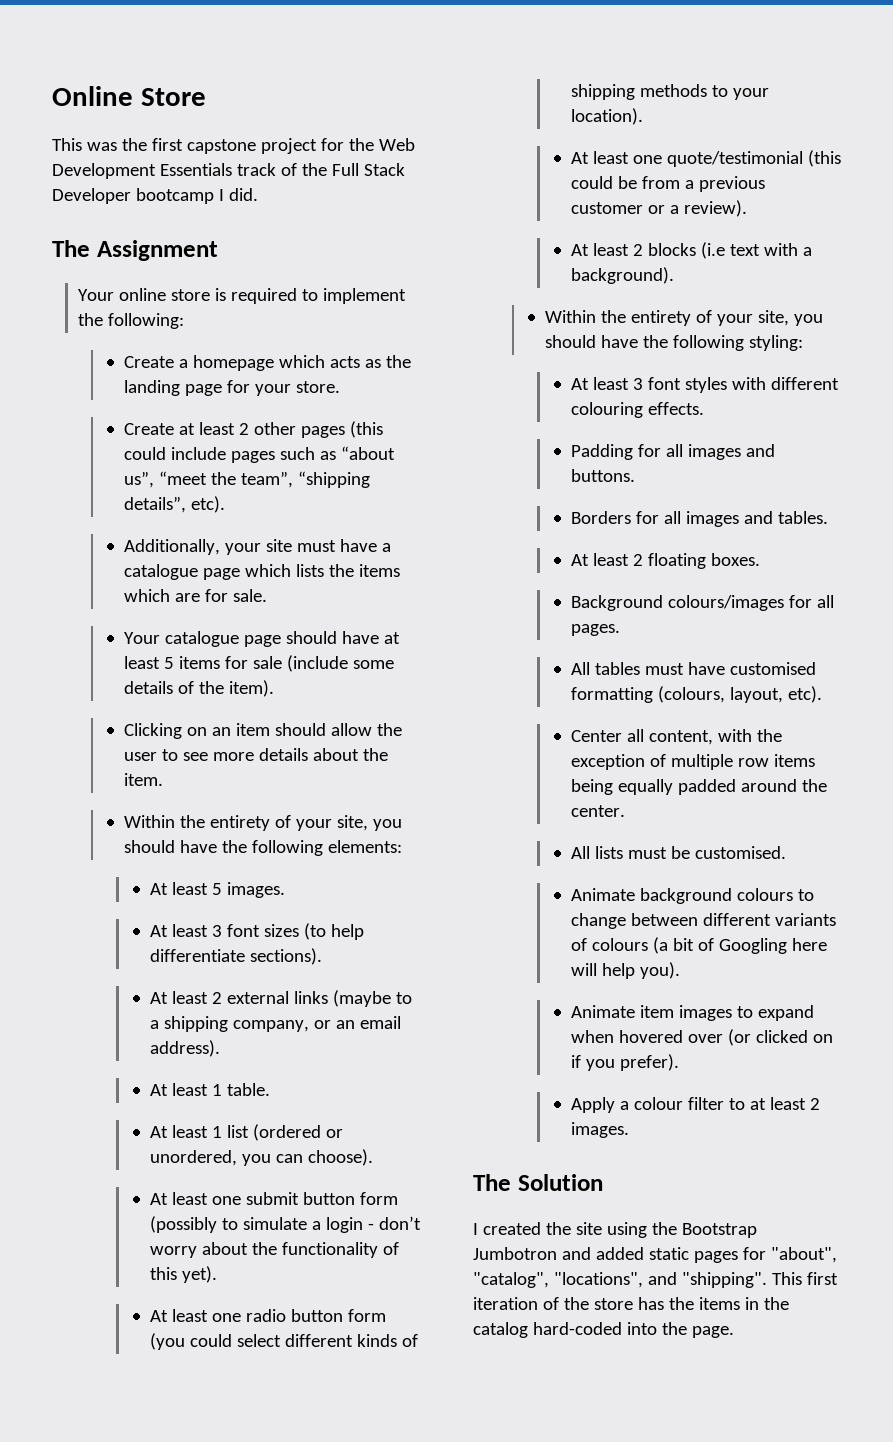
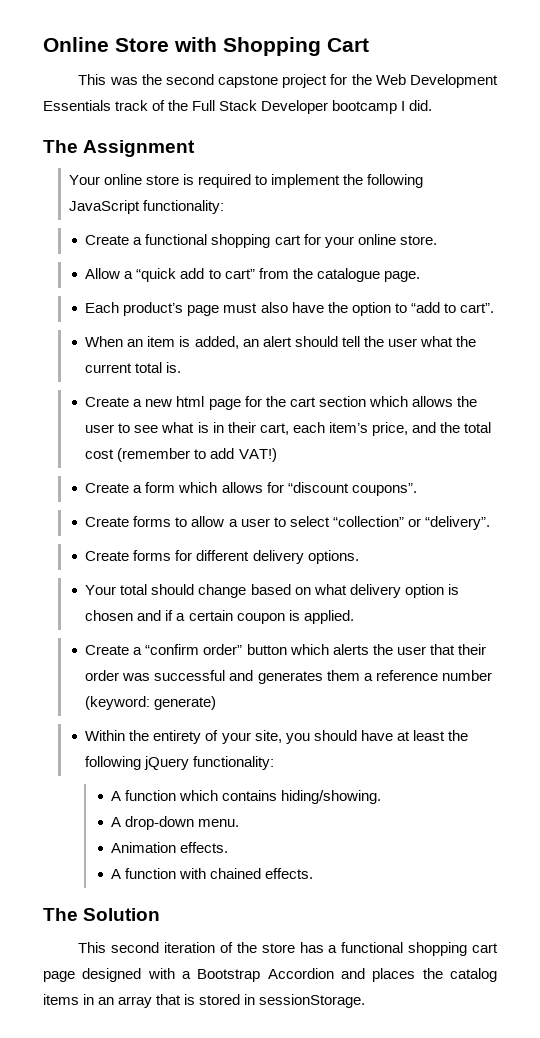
- Online Store
+ Online Store with Shopping Cart
- This was the first capstone project for the Web Development Essentials track of the Full Stack Developer bootcamp I did.
+ This was the second capstone project for the Web Development Essentials track of the Full Stack Developer bootcamp I did.
- Your online store is required to implement the following:
- Create a homepage which acts as the landing page for your store.
- Create at least 2 other pages (this could include pages such as “about us”, “meet the team”, “shipping details”, etc).
- Additionally, your site must have a catalogue page which lists the items which are for sale.
- Your catalogue page should have at least 5 items for sale (include some details of the item).
- Clicking on an item should allow the user to see more details about the item.
- Within the entirety of your site, you should have the following elements:
- At least 5 images.
- At least 3 font sizes (to help differentiate sections).
- At least 2 external links (maybe to a shipping company, or an email address).
- At least 1 table.
- At least 1 list (ordered or unordered, you can choose).
- At least one submit button form (possibly to simulate a login - don’t worry about the functionality of this yet).
- At least one radio button form (you could select different kinds of shipping methods to your location).
- At least one quote/testimonial (this could be from a previous customer or a review).
- At least 2 blocks (i.e text with a background).
- Within the entirety of your site, you should have the following styling:
- At least 3 font styles with different colouring effects.
- Padding for all images and buttons.
- Borders for all images and tables.
- At least 2 floating boxes.
- Background colours/images for all pages.
- All tables must have customised formatting (colours, layout, etc).
- Center all content, with the exception of multiple row items being equally padded around the center.
- All lists must be customised.
- Animate background colours to change between different variants of colours (a bit of Googling here will help you).
- Animate item images to expand when hovered over (or clicked on if you prefer).
- Apply a colour filter to at least 2 images.
+ Your online store is required to implement the following JavaScript functionality:
+ Create a functional shopping cart for your online store.
+ Allow a “quick add to cart” from the catalogue page.
+ Each product’s page must also have the option to “add to cart”.
+ When an item is added, an alert should tell the user what the current total is.
+ Create a new html page for the cart section which allows the user to see what is in their cart, each item’s price, and the total cost (remember to add VAT!)
+ Create a form which allows for “discount coupons”.
+ Create forms to allow a user to select “collection” or “delivery”.
+ Create forms for different delivery options.
+ Your total should change based on what delivery option is chosen and if a certain coupon is applied.
+ Create a “confirm order” button which alerts the user that their order was successful and generates them a reference number (keyword: generate)
+ Within the entirety of your site, you should have at least the following jQuery functionality:
+ A function which contains hiding/showing.
+ A drop-down menu.
+ Animation effects.
+ A function with chained effects.
  The Solution
- I created the site using the Bootstrap Jumbotron and added static pages for "about", "catalog", "locations", and "shipping". This first iteration of the store has the items in the catalog hard-coded into the page.
+ This second iteration of the store has a functional shopping cart page designed with a Bootstrap Accordion and places the catalog items in an array that is stored in sessionStorage.

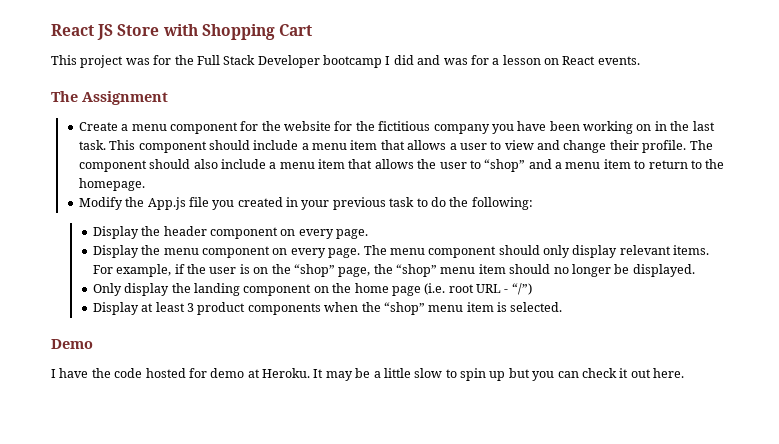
- Online Store with Shopping Cart
+ React JS Store with Shopping Cart
- This was the second capstone project for the Web Development Essentials track of the Full Stack Developer bootcamp I did.
+ This project was for the Full Stack Developer bootcamp I did and was for a lesson on React events.
  The Assignment
- Your online store is required to implement the following JavaScript functionality:
- Create a functional shopping cart for your online store.
- Allow a “quick add to cart” from the catalogue page.
- Each product’s page must also have the option to “add to cart”.
- When an item is added, an alert should tell the user what the current total is.
- Create a new html page for the cart section which allows the user to see what is in their cart, each item’s price, and the total cost (remember to add VAT!)
- Create a form which allows for “discount coupons”.
- Create forms to allow a user to select “collection” or “delivery”.
- Create forms for different delivery options.
- Your total should change based on what delivery option is chosen and if a certain coupon is applied.
- Create a “confirm order” button which alerts the user that their order was successful and generates them a reference number (keyword: generate)
- Within the entirety of your site, you should have at least the following jQuery functionality:
- A function which contains hiding/showing.
- A drop-down menu.
- Animation effects.
- A function with chained effects.
- The Solution
- This second iteration of the store has a functional shopping cart page designed with a Bootstrap Accordion and places the catalog items in an array that is stored in sessionStorage.
+ Create a menu component for the website for the fictitious company you have been working on in the last task. This component should include a menu item that allows a user to view and change their profile. The component should also include a menu item that allows the user to “shop” and a menu item to return to the homepage.
+ Modify the App.js file you created in your previous task to do the following:
+ Display the header component on every page.
+ Display the menu component on every page. The menu component should only display relevant items. For example, if the user is on the “shop” page, the “shop” menu item should no longer be displayed.
+ Only display the landing component on the home page (i.e. root URL - “/”)
+ Display at least 3 product components when the “shop” menu item is selected.
+ Demo
+ I have the code hosted for demo at Heroku. It may be a little slow to spin up but you can check it out here.

